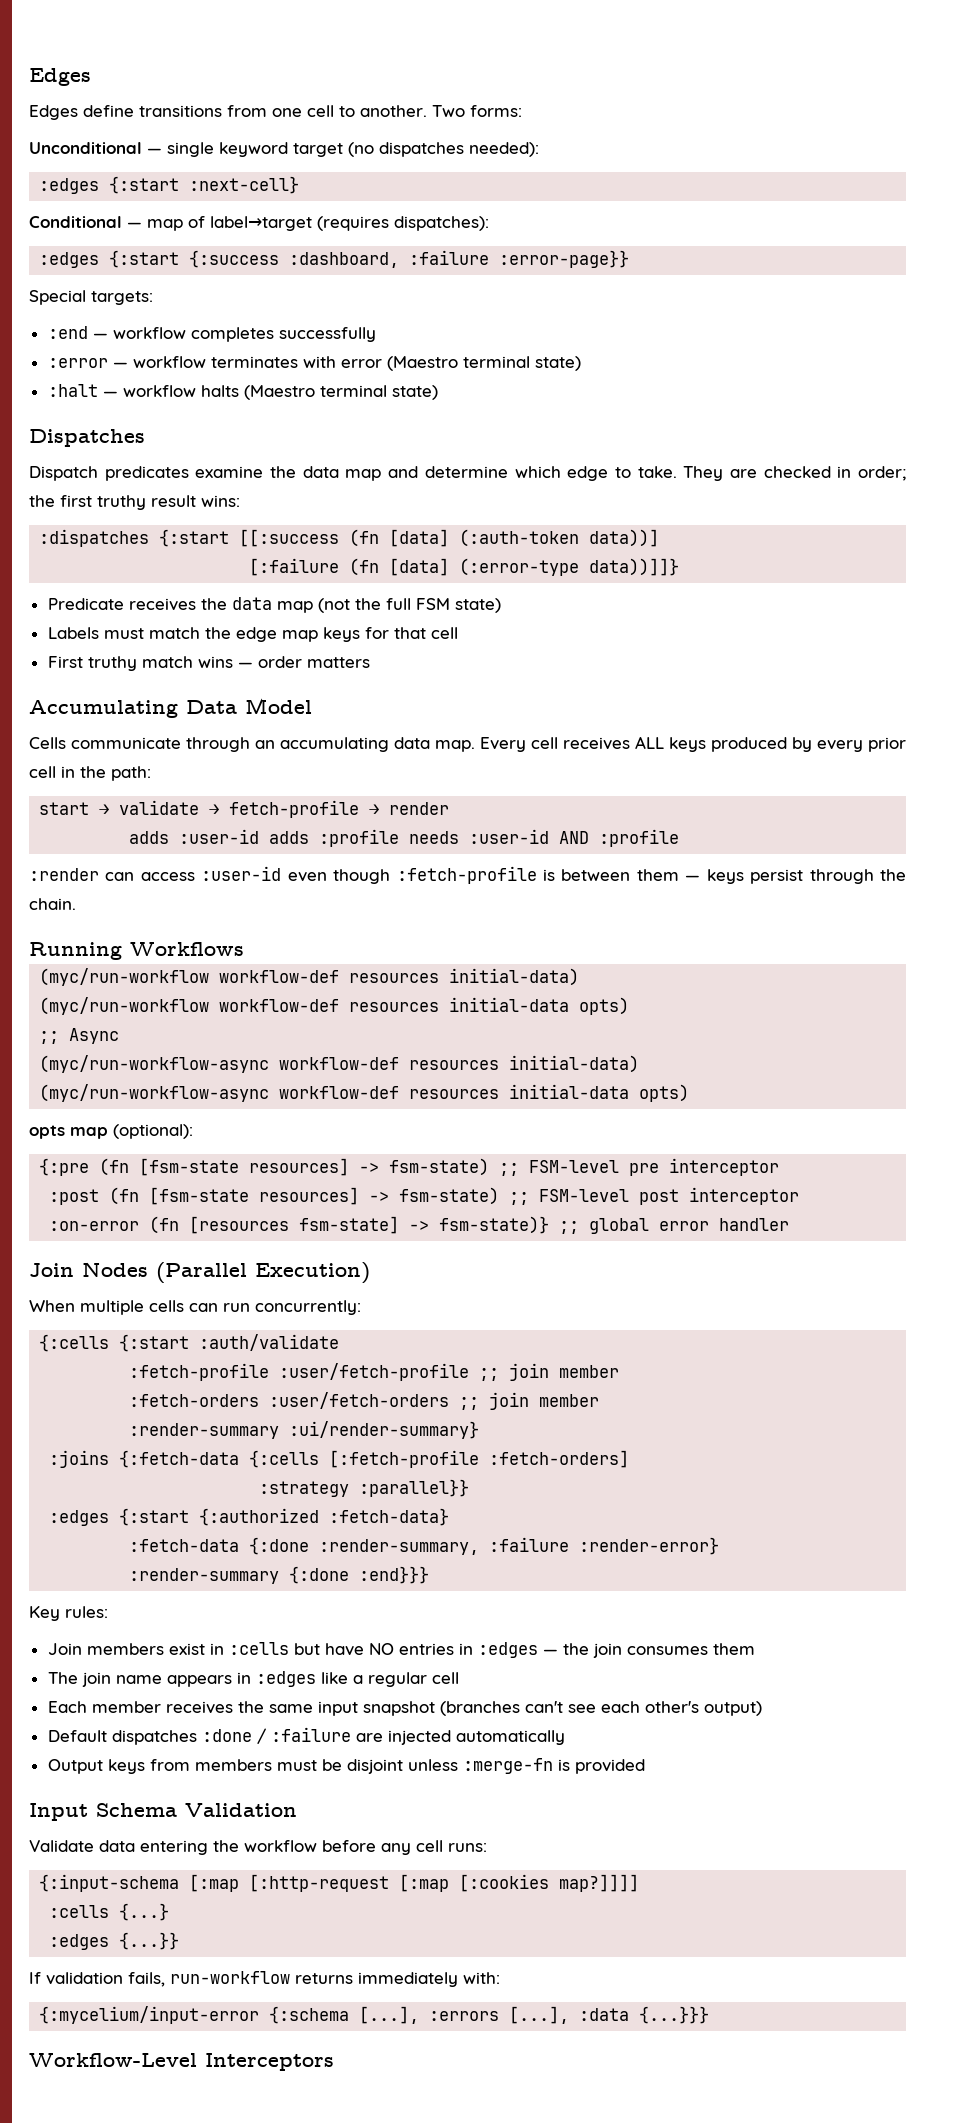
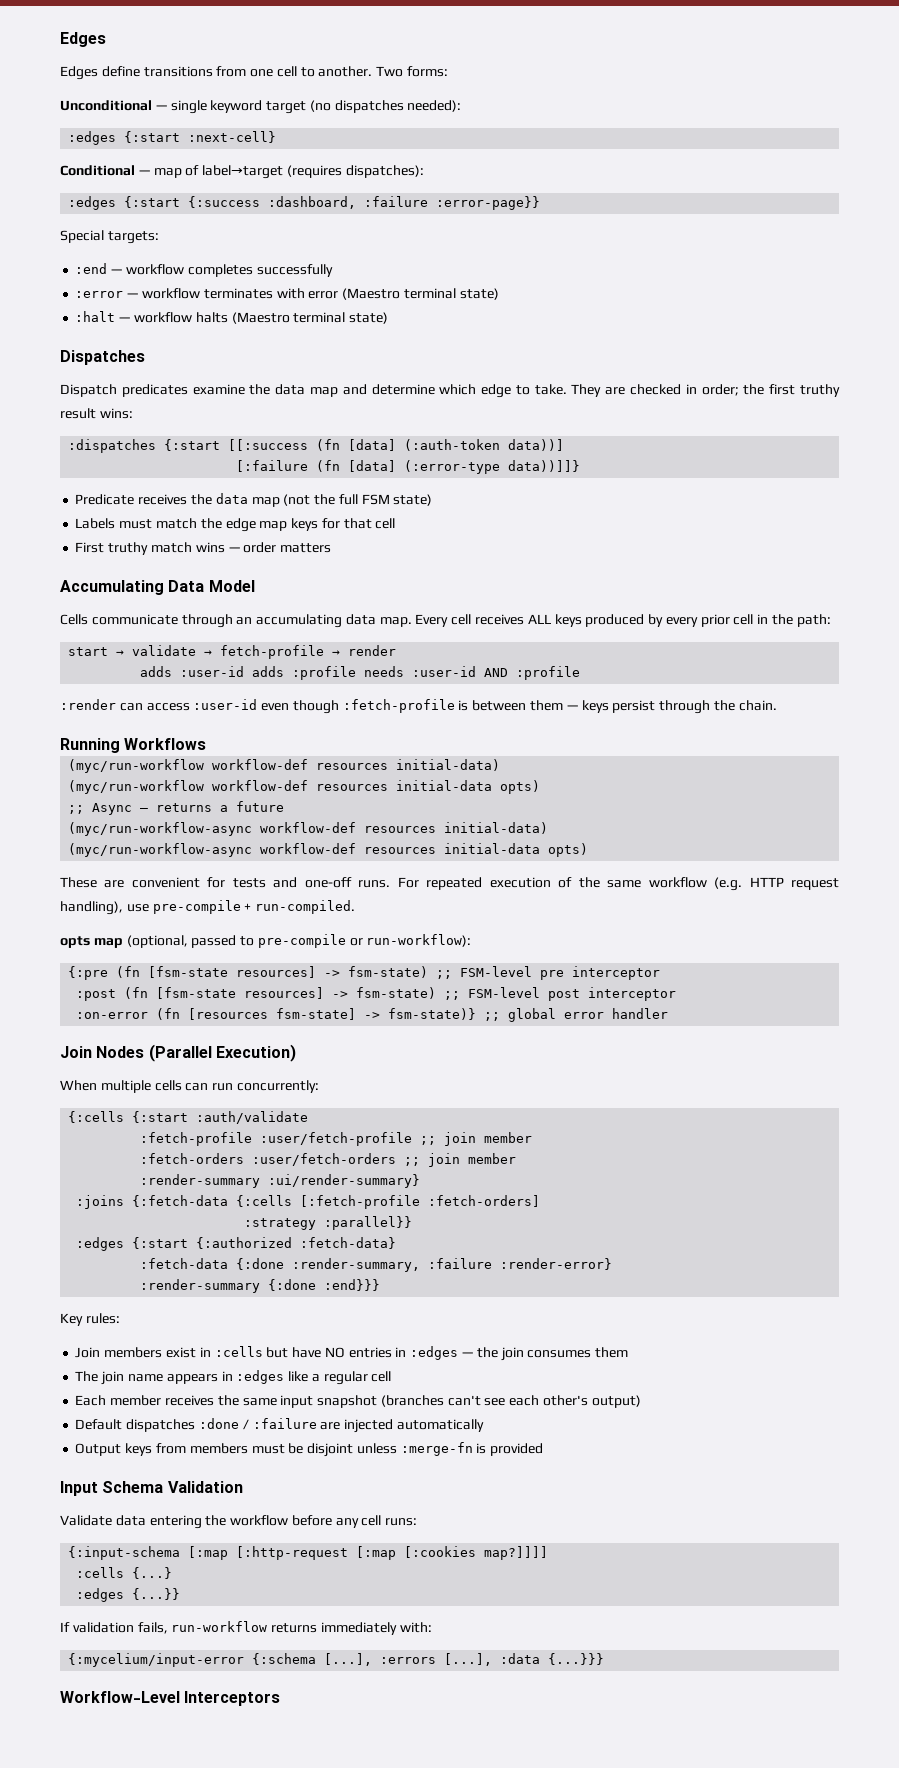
- ;; Async
+ ;; Async — returns a future
- opts map (optional):
+ These are convenient for tests and one-off runs. For repeated execution of the same workflow (e.g. HTTP request handling), use pre-compile + run-compiled.
+ opts map (optional, passed to pre-compile or run-workflow):

